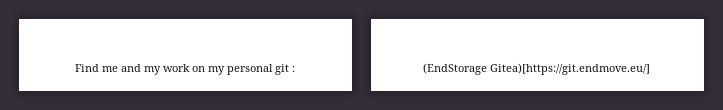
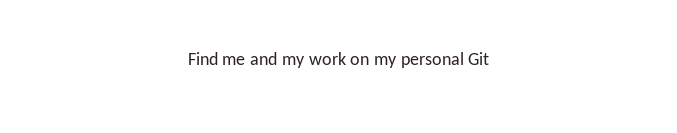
- Find me and my work on my personal git : (EndStorage Gitea)[https://git.endmove.eu/]
+ Find me and my work on my personal Git

